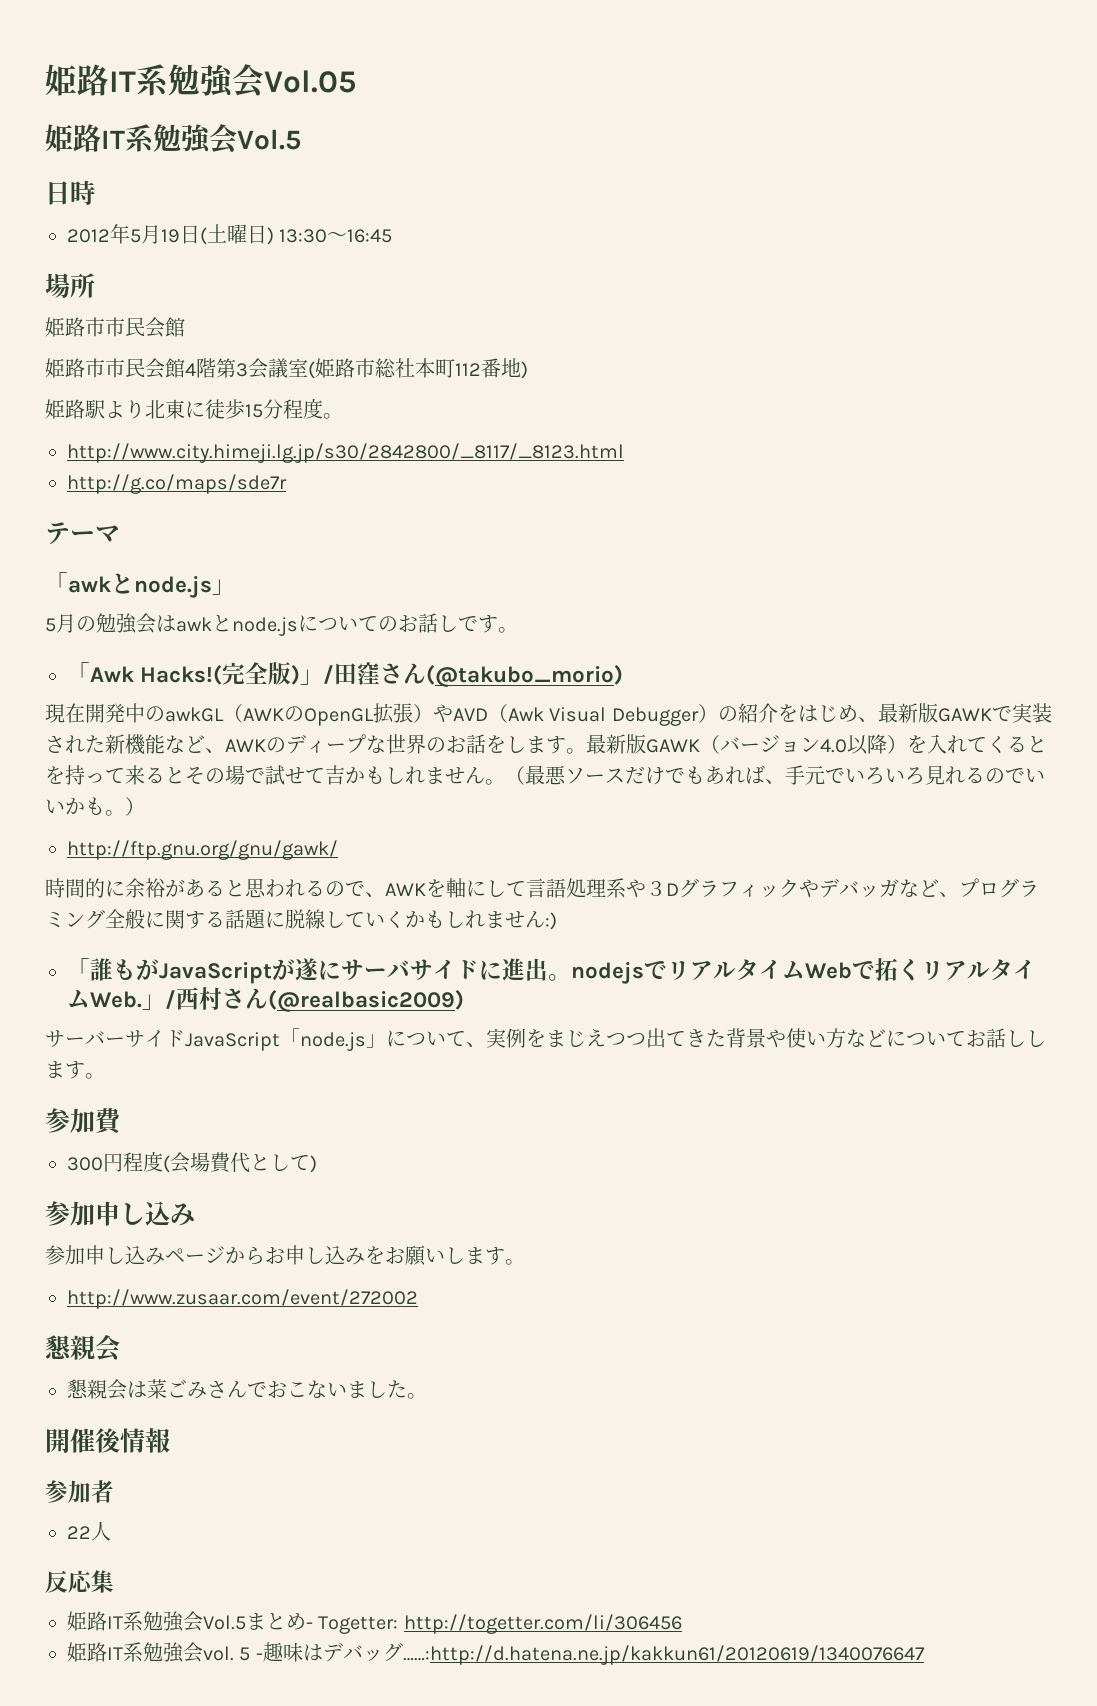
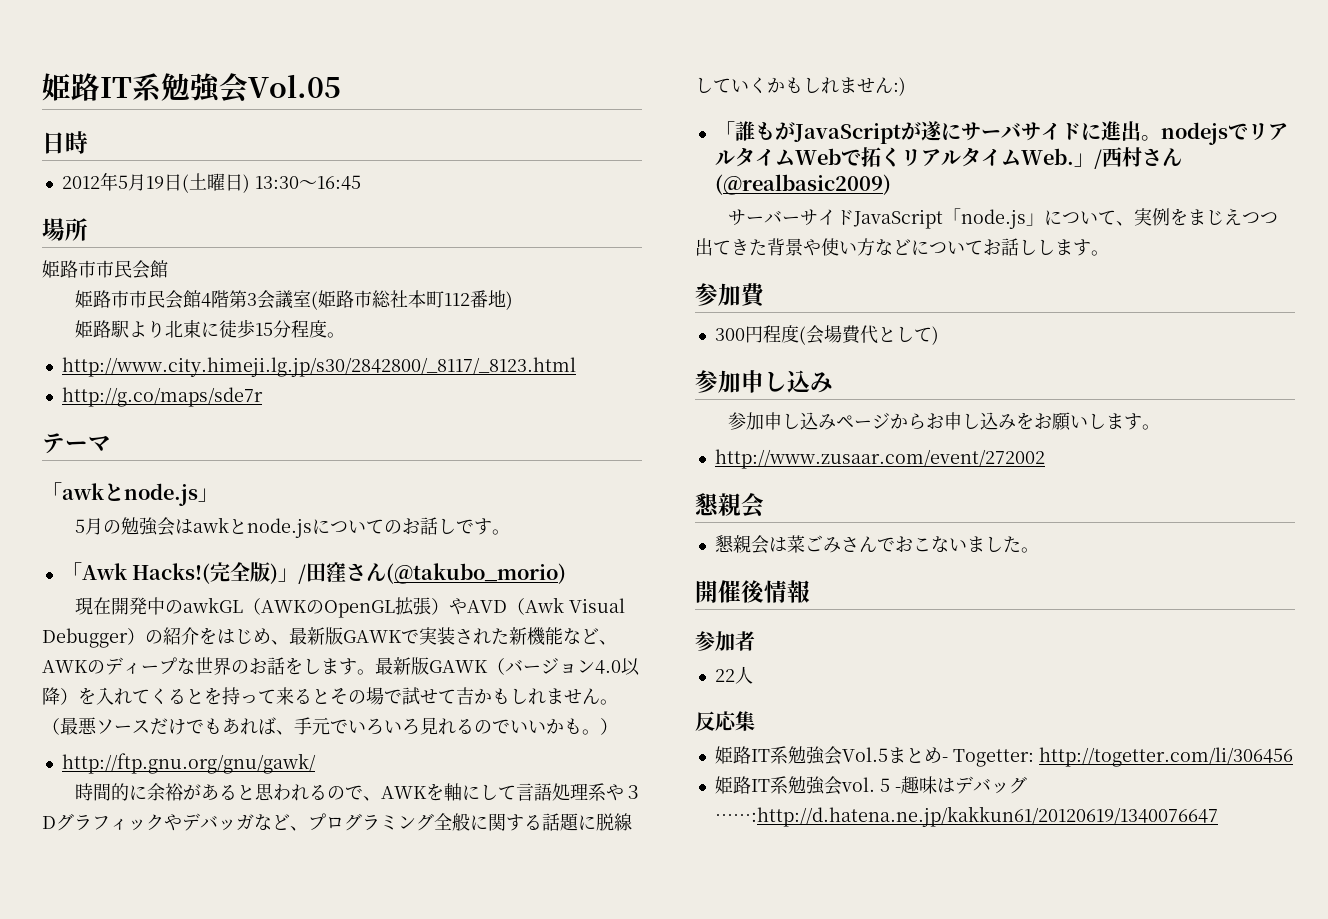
  姫路IT系勉強会Vol.05
- 姫路IT系勉強会Vol.5

